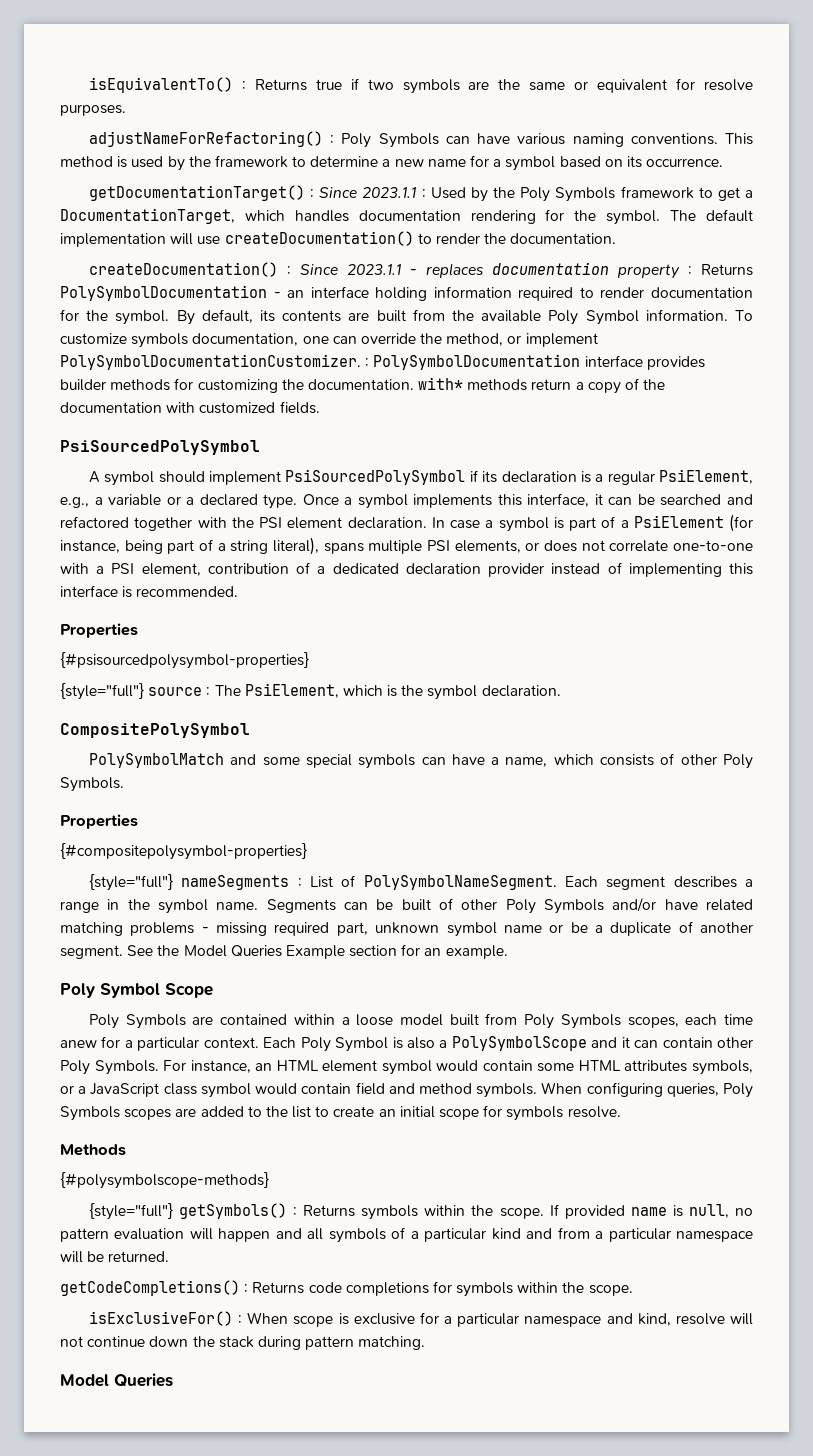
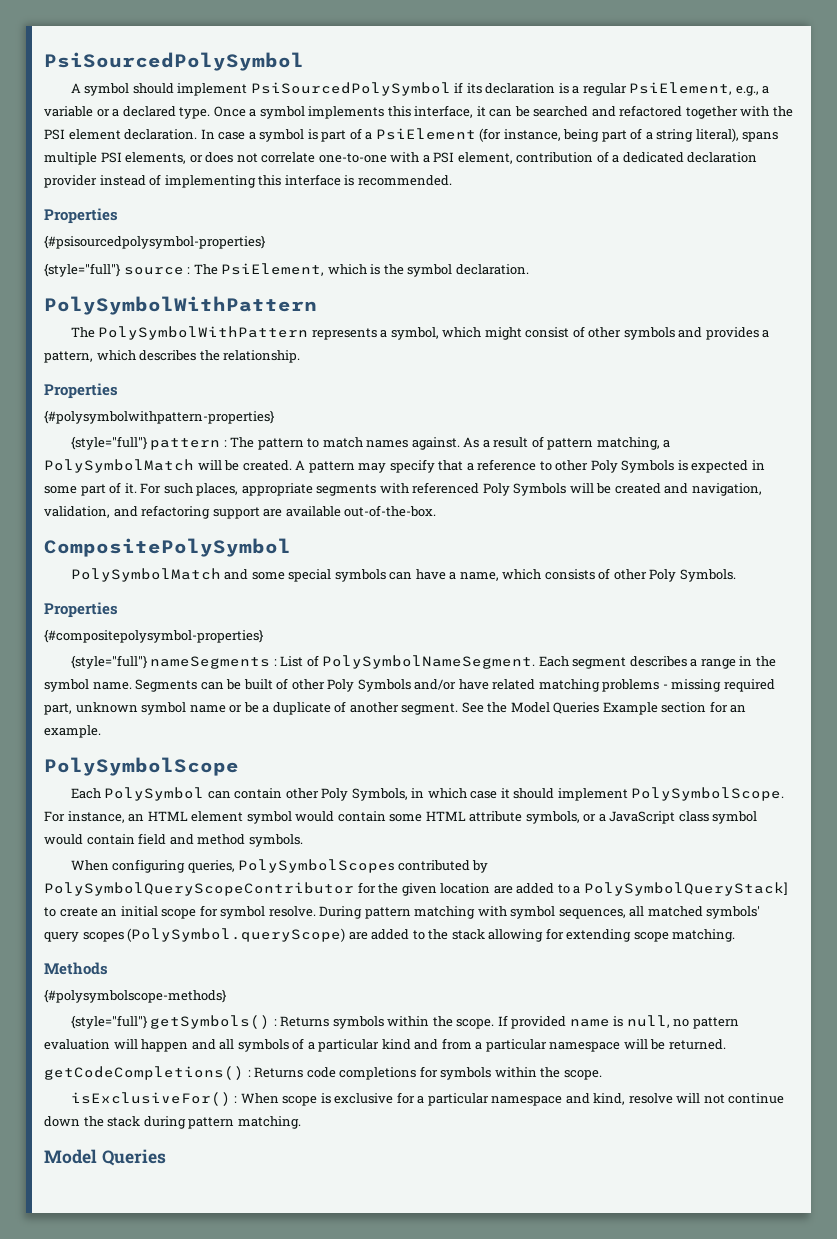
- isEquivalentTo() : Returns true if two symbols are the same or equivalent for resolve purposes.
- adjustNameForRefactoring() : Poly Symbols can have various naming conventions. This method is used by the framework to determine a new name for a symbol based on its occurrence.
- getDocumentationTarget() : Since 2023.1.1 : Used by the Poly Symbols framework to get a DocumentationTarget, which handles documentation rendering for the symbol. The default implementation will use createDocumentation() to render the documentation.
- createDocumentation() : Since 2023.1.1 - replaces documentation property : Returns PolySymbolDocumentation - an interface holding information required to render documentation for the symbol. By default, its contents are built from the available Poly Symbol information. To customize symbols documentation, one can override the method, or implement PolySymbolDocumentationCustomizer. : PolySymbolDocumentation interface provides builder methods for customizing the documentation. with* methods return a copy of the documentation with customized fields.
  {style="full"} source : The PsiElement, which is the symbol declaration.
+ PolySymbolWithPattern
+ The PolySymbolWithPattern represents a symbol, which might consist of other symbols and provides a pattern, which describes the relationship.
+ Properties
+ {#polysymbolwithpattern-properties}
+ {style="full"} pattern : The pattern to match names against. As a result of pattern matching, a PolySymbolMatch will be created. A pattern may specify that a reference to other Poly Symbols is expected in some part of it. For such places, appropriate segments with referenced Poly Symbols will be created and navigation, validation, and refactoring support are available out-of-the-box.
- Poly Symbol Scope
- Poly Symbols are contained within a loose model built from Poly Symbols scopes, each time anew for a particular context. Each Poly Symbol is also a PolySymbolScope and it can contain other Poly Symbols.
+ PolySymbolScope
+ Each PolySymbol can contain other Poly Symbols, in which case it should implement PolySymbolScope.
- For instance, an HTML element symbol would contain some HTML attributes symbols, or a JavaScript class symbol would contain field and method symbols. When configuring queries, Poly Symbols scopes are added to the list to create an initial scope for symbols resolve.
+ For instance, an HTML element symbol would contain some HTML attribute symbols, or a JavaScript class symbol would contain field and method symbols.
+ When configuring queries, PolySymbolScopes contributed by PolySymbolQueryScopeContributor for the given location are added to a PolySymbolQueryStack] to create an initial scope for symbol resolve. During pattern matching with symbol sequences, all matched symbols' query scopes (PolySymbol.queryScope) are added to the stack allowing for extending scope matching.

